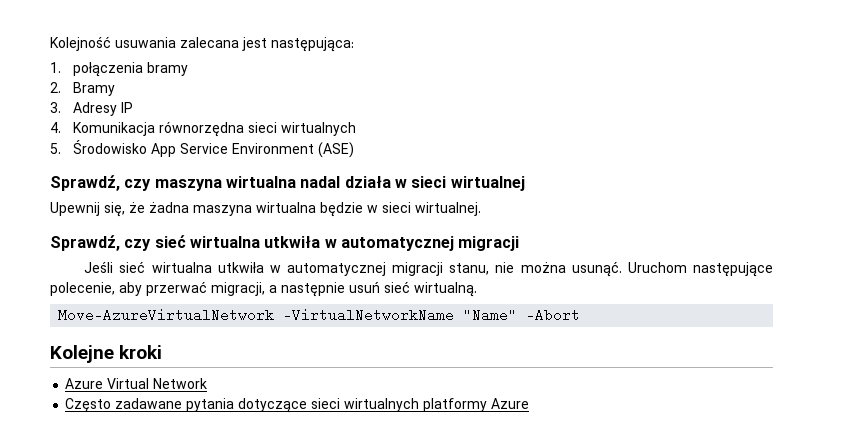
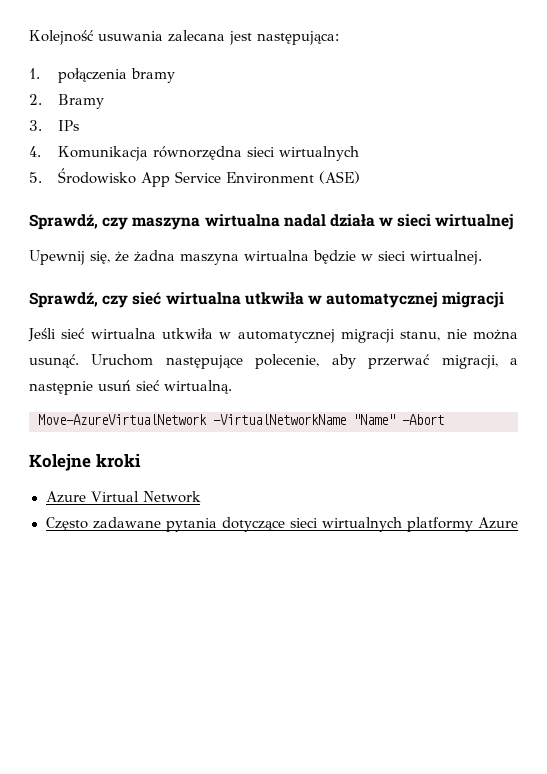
- 3. Adresy IP
+ 3. IPs

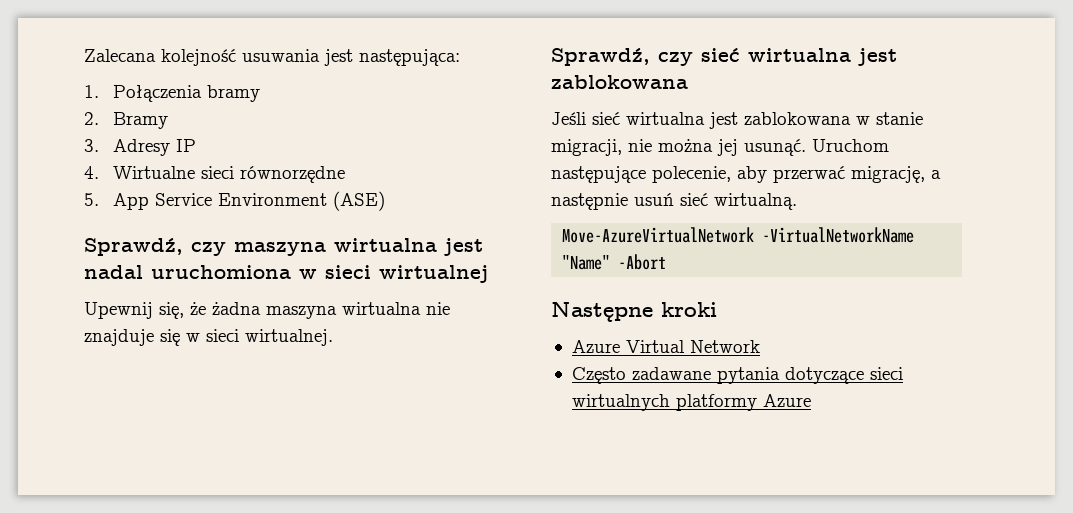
- Kolejność usuwania zalecana jest następująca:
+ Zalecana kolejność usuwania jest następująca:
- 1. połączenia bramy
+ 1. Połączenia bramy
- 3. IPs
+ 3. Adresy IP
- 4. Komunikacja równorzędna sieci wirtualnych
+ 4. Wirtualne sieci równorzędne
- 5. Środowisko App Service Environment (ASE)
+ 5. App Service Environment (ASE)
- Sprawdź, czy maszyna wirtualna nadal działa w sieci wirtualnej
+ Sprawdź, czy maszyna wirtualna jest nadal uruchomiona w sieci wirtualnej
- Upewnij się, że żadna maszyna wirtualna będzie w sieci wirtualnej.
+ Upewnij się, że żadna maszyna wirtualna nie znajduje się w sieci wirtualnej.
- Sprawdź, czy sieć wirtualna utkwiła w automatycznej migracji
+ Sprawdź, czy sieć wirtualna jest zablokowana
- Jeśli sieć wirtualna utkwiła w automatycznej migracji stanu, nie można usunąć.
+ Jeśli sieć wirtualna jest zablokowana w stanie migracji, nie można jej usunąć.
- Uruchom następujące polecenie, aby przerwać migracji, a następnie usuń sieć wirtualną.
+ Uruchom następujące polecenie, aby przerwać migrację, a następnie usuń sieć wirtualną.
- Kolejne kroki
+ Następne kroki

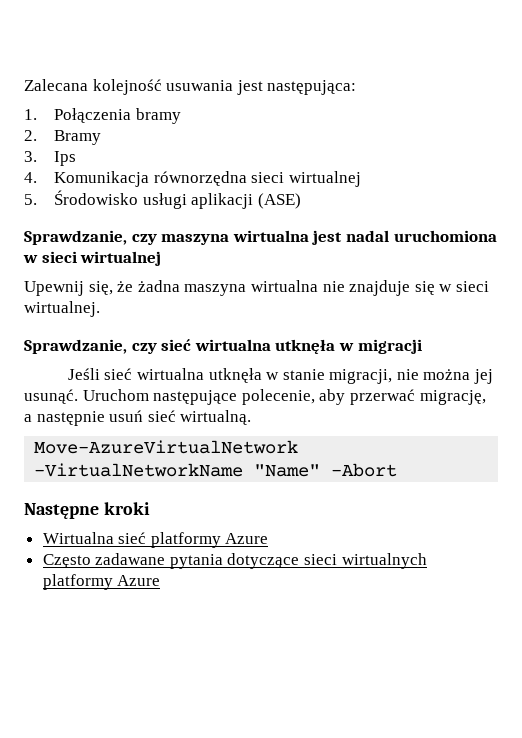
- 3. Adresy IP
+ 3. Ips
- 4. Wirtualne sieci równorzędne
- 5. App Service Environment (ASE)
+ 4. Komunikacja równorzędna sieci wirtualnej
+ 5. Środowisko usługi aplikacji (ASE)
- Sprawdź, czy maszyna wirtualna jest nadal uruchomiona w sieci wirtualnej
+ Sprawdzanie, czy maszyna wirtualna jest nadal uruchomiona w sieci wirtualnej
- Sprawdź, czy sieć wirtualna jest zablokowana
+ Sprawdzanie, czy sieć wirtualna utknęła w migracji
- Jeśli sieć wirtualna jest zablokowana w stanie migracji, nie można jej usunąć.
+ Jeśli sieć wirtualna utknęła w stanie migracji, nie można jej usunąć.
- Azure Virtual Network
+ Wirtualna sieć platformy Azure

